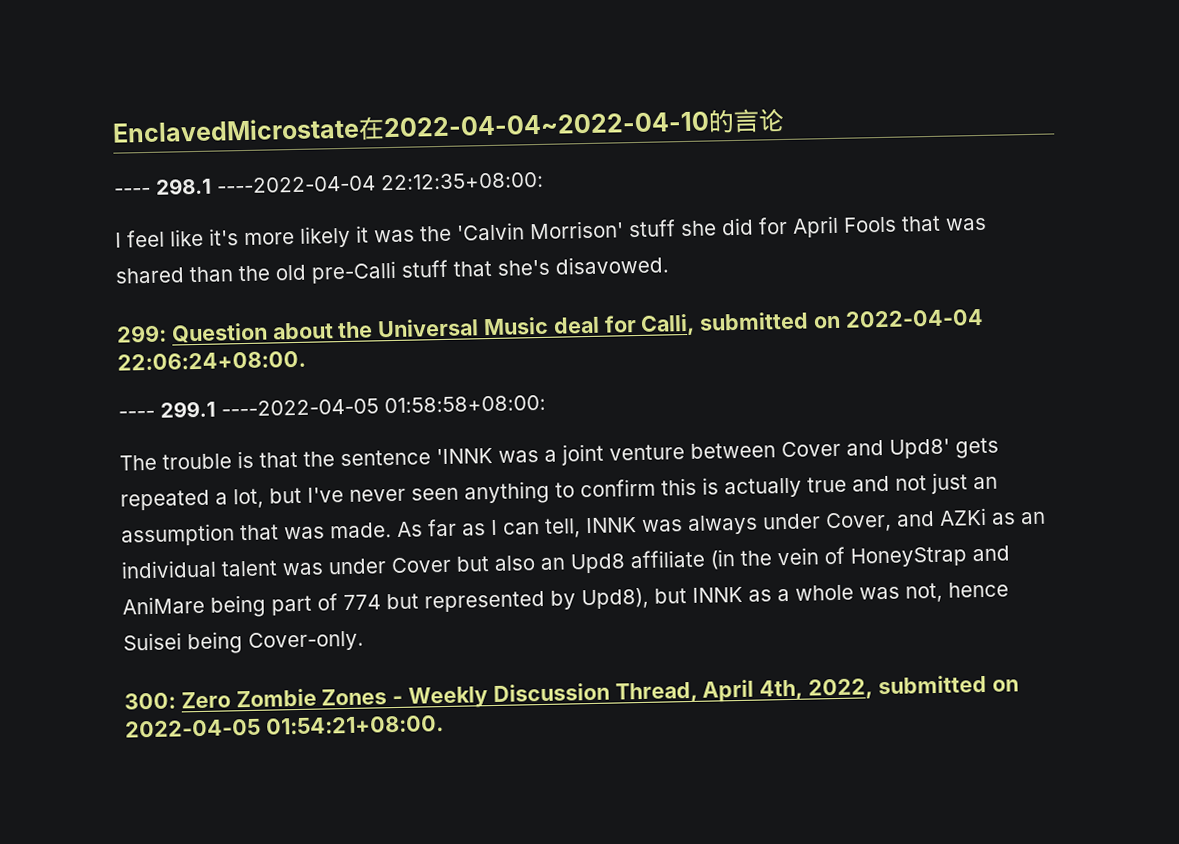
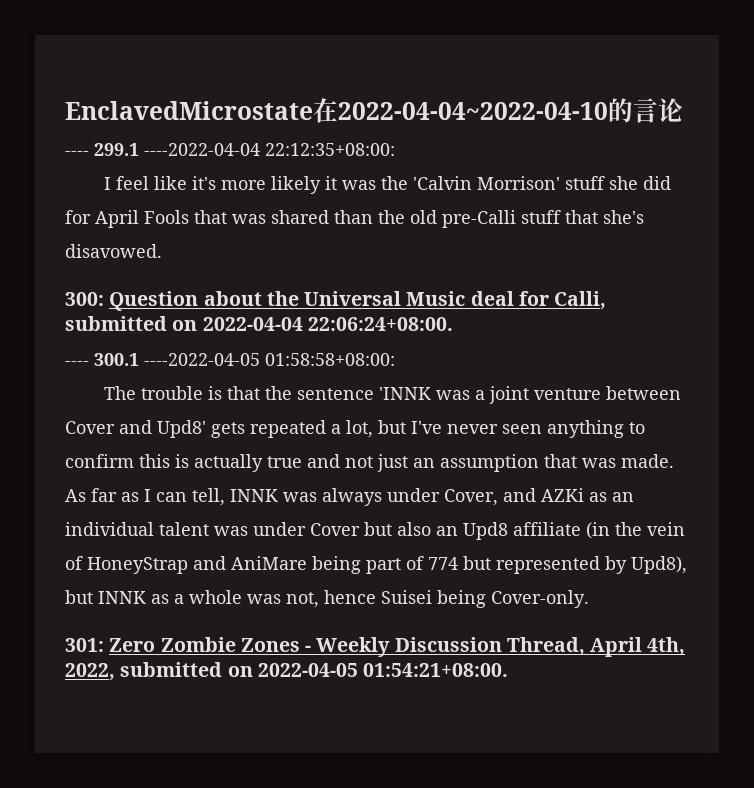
- ---- 298.1 ----2022-04-04 22:12:35+08:00:
+ ---- 299.1 ----2022-04-04 22:12:35+08:00:
- 299: Question about the Universal Music deal for Calli, submitted on 2022-04-04 22:06:24+08:00.
+ 300: Question about the Universal Music deal for Calli, submitted on 2022-04-04 22:06:24+08:00.
- ---- 299.1 ----2022-04-05 01:58:58+08:00:
+ ---- 300.1 ----2022-04-05 01:58:58+08:00:
- 300: Zero Zombie Zones - Weekly Discussion Thread, April 4th, 2022, submitted on 2022-04-05 01:54:21+08:00.
+ 301: Zero Zombie Zones - Weekly Discussion Thread, April 4th, 2022, submitted on 2022-04-05 01:54:21+08:00.

